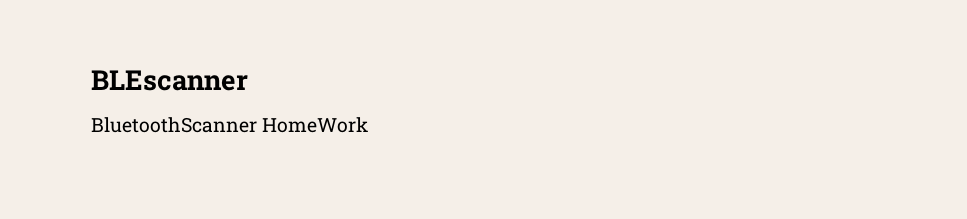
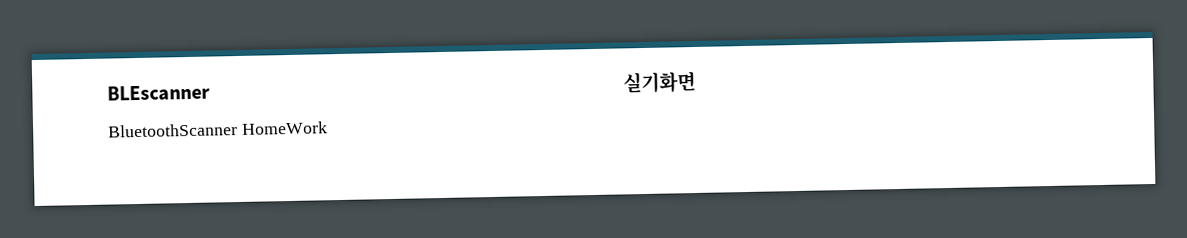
+ 실기화면

